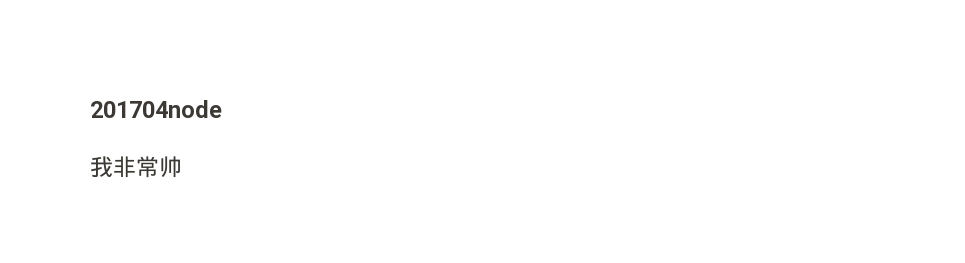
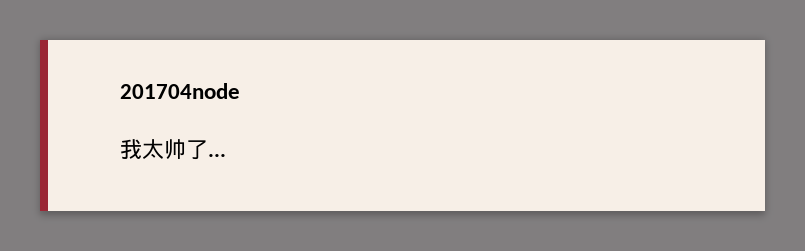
- 我非常帅
+ 我太帅了...

